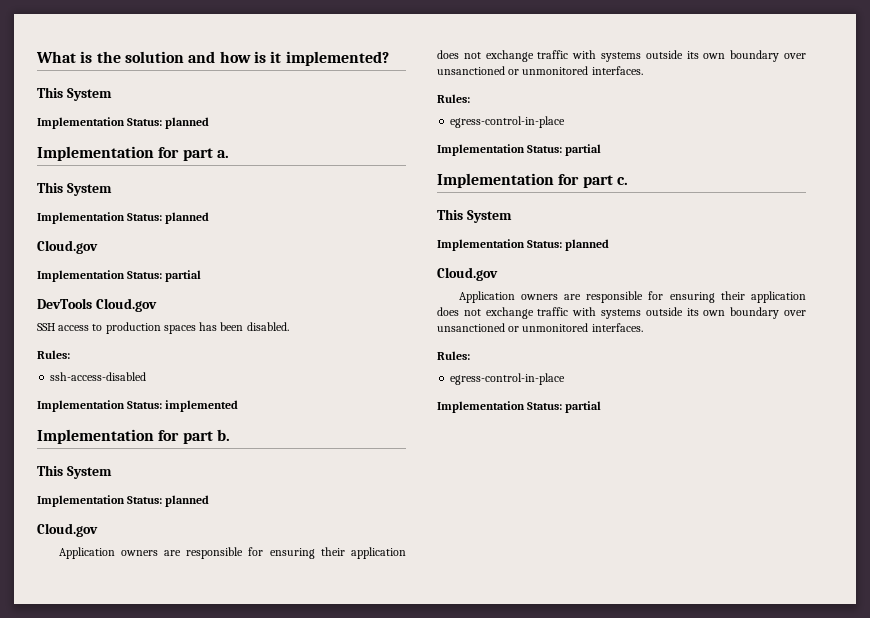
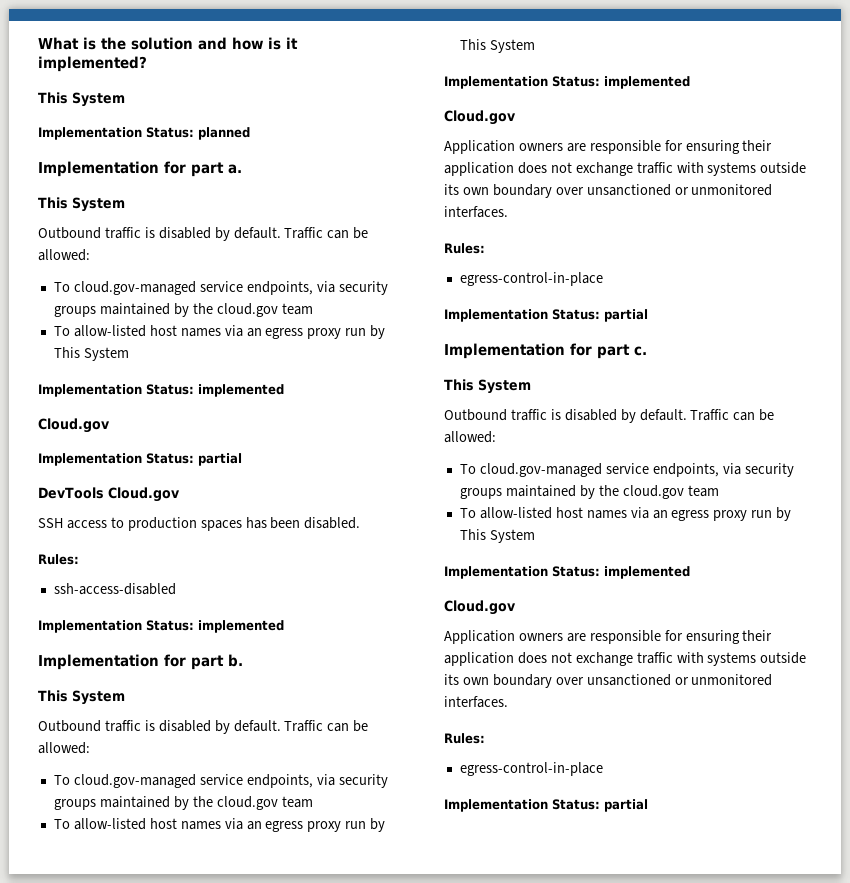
  Implementation for part a.
  This System
- Implementation Status: planned
+ Outbound traffic is disabled by default. Traffic can be allowed:
+ To cloud.gov-managed service endpoints, via security groups maintained by the cloud.gov team
+ To allow-listed host names via an egress proxy run by This System
+ Implementation Status: implemented
  Implementation for part b.
  This System
- Implementation Status: planned
+ Outbound traffic is disabled by default. Traffic can be allowed:
+ To cloud.gov-managed service endpoints, via security groups maintained by the cloud.gov team
+ To allow-listed host names via an egress proxy run by This System
+ Implementation Status: implemented
  Implementation for part c.
  This System
- Implementation Status: planned
+ Outbound traffic is disabled by default. Traffic can be allowed:
+ To cloud.gov-managed service endpoints, via security groups maintained by the cloud.gov team
+ To allow-listed host names via an egress proxy run by This System
+ Implementation Status: implemented

